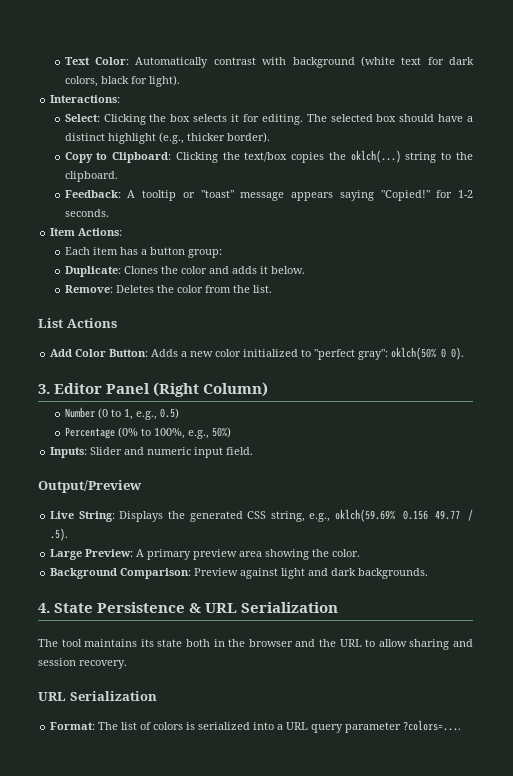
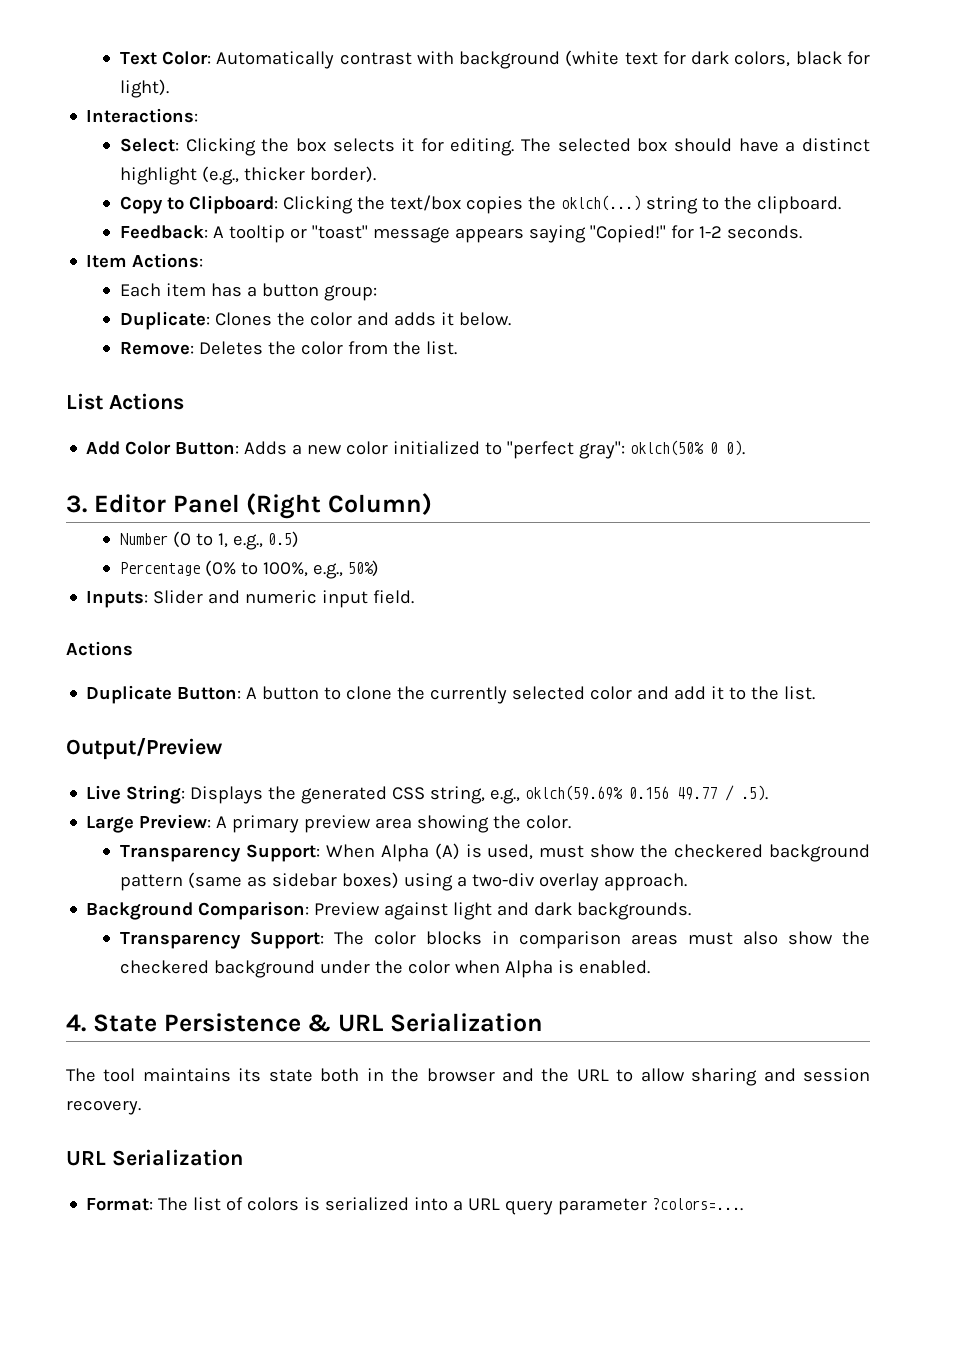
  Inputs: Slider and numeric input field.
+ Actions
+ Duplicate Button: A button to clone the currently selected color and add it to the list.
+ Transparency Support: When Alpha (A) is used, must show the checkered background pattern (same as sidebar boxes) using a two-div overlay approach.
+ Transparency Support: The color blocks in comparison areas must also show the checkered background under the color when Alpha is enabled.

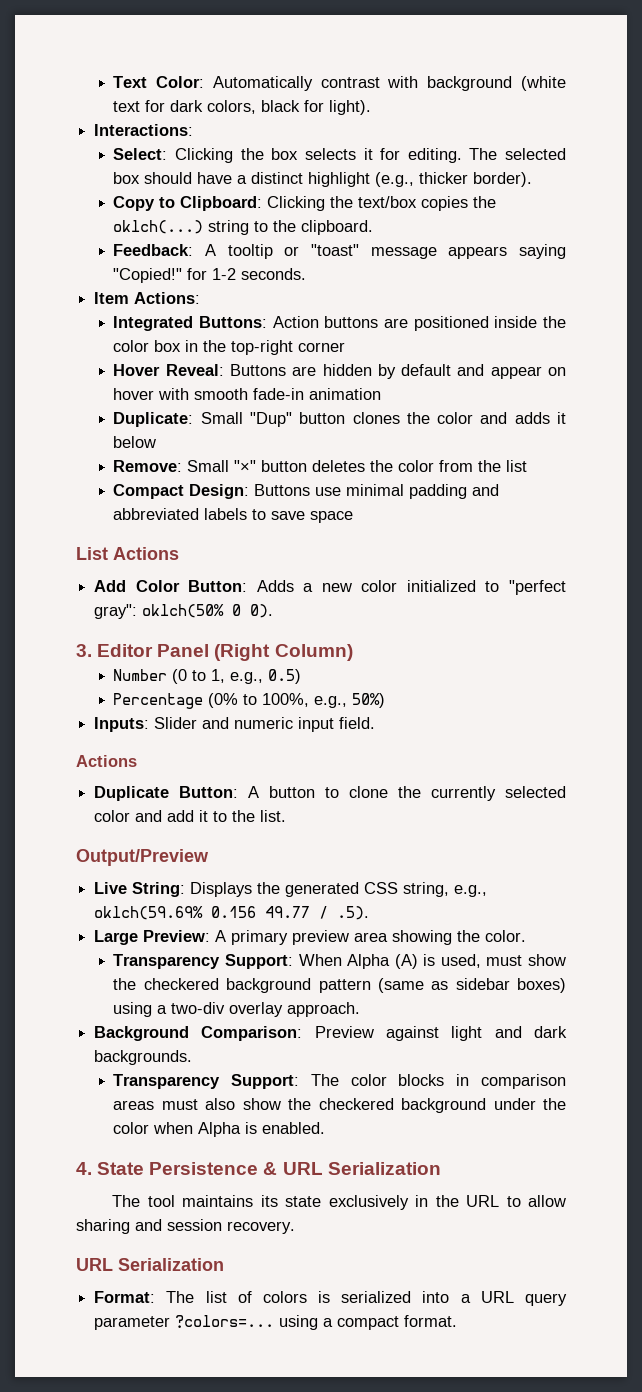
- Each item has a button group:
- Duplicate: Clones the color and adds it below.
+ Integrated Buttons: Action buttons are positioned inside the color box in the top-right corner
+ Hover Reveal: Buttons are hidden by default and appear on hover with smooth fade-in animation
+ Duplicate: Small "Dup" button clones the color and adds it below
- Remove: Deletes the color from the list.
+ Remove: Small "×" button deletes the color from the list
+ Compact Design: Buttons use minimal padding and abbreviated labels to save space
- The tool maintains its state both in the browser and the URL to allow sharing and session recovery.
+ The tool maintains its state exclusively in the URL to allow sharing and session recovery.
- Format: The list of colors is serialized into a URL query parameter ?colors=....
+ Format: The list of colors is serialized into a URL query parameter ?colors=... using a compact format.

